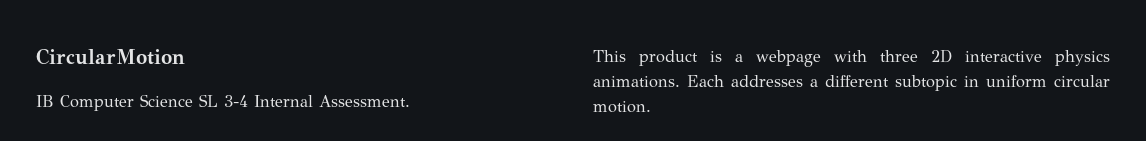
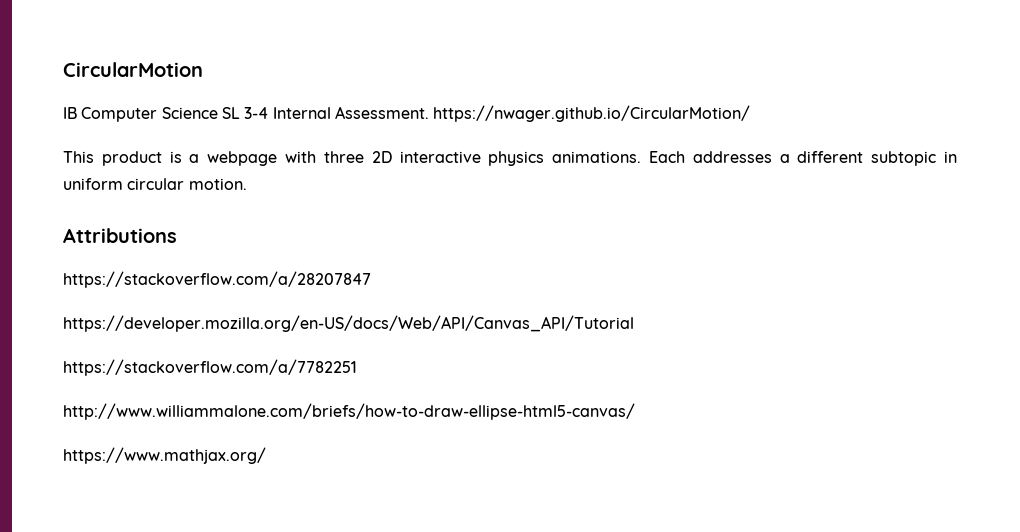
- IB Computer Science SL 3-4 Internal Assessment.
+ IB Computer Science SL 3-4 Internal Assessment. https://nwager.github.io/CircularMotion/
+ Attributions
+ https://stackoverflow.com/a/28207847
+ https://developer.mozilla.org/en-US/docs/Web/API/Canvas_API/Tutorial
+ https://stackoverflow.com/a/7782251
+ http://www.williammalone.com/briefs/how-to-draw-ellipse-html5-canvas/
+ https://www.mathjax.org/

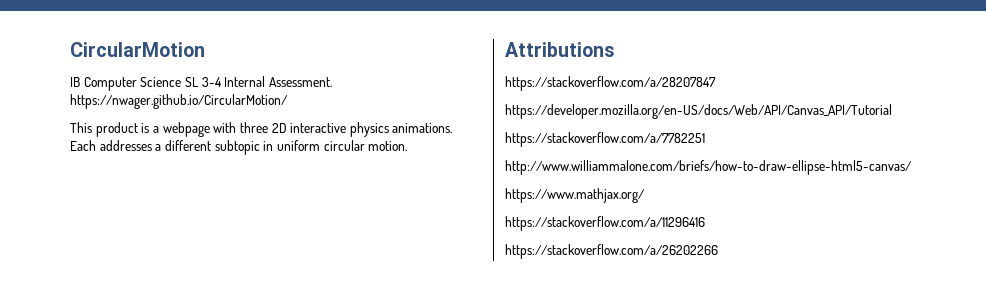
+ https://stackoverflow.com/a/11296416
+ https://stackoverflow.com/a/26202266

